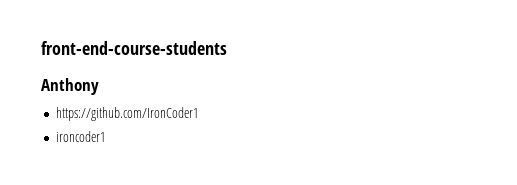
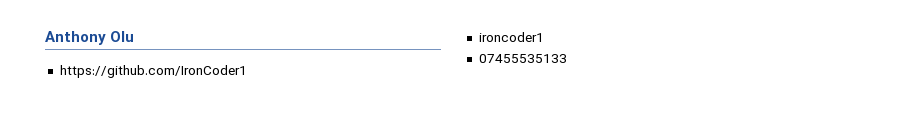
- front-end-course-students
- Anthony
+ Anthony Olu
+ 07455535133

